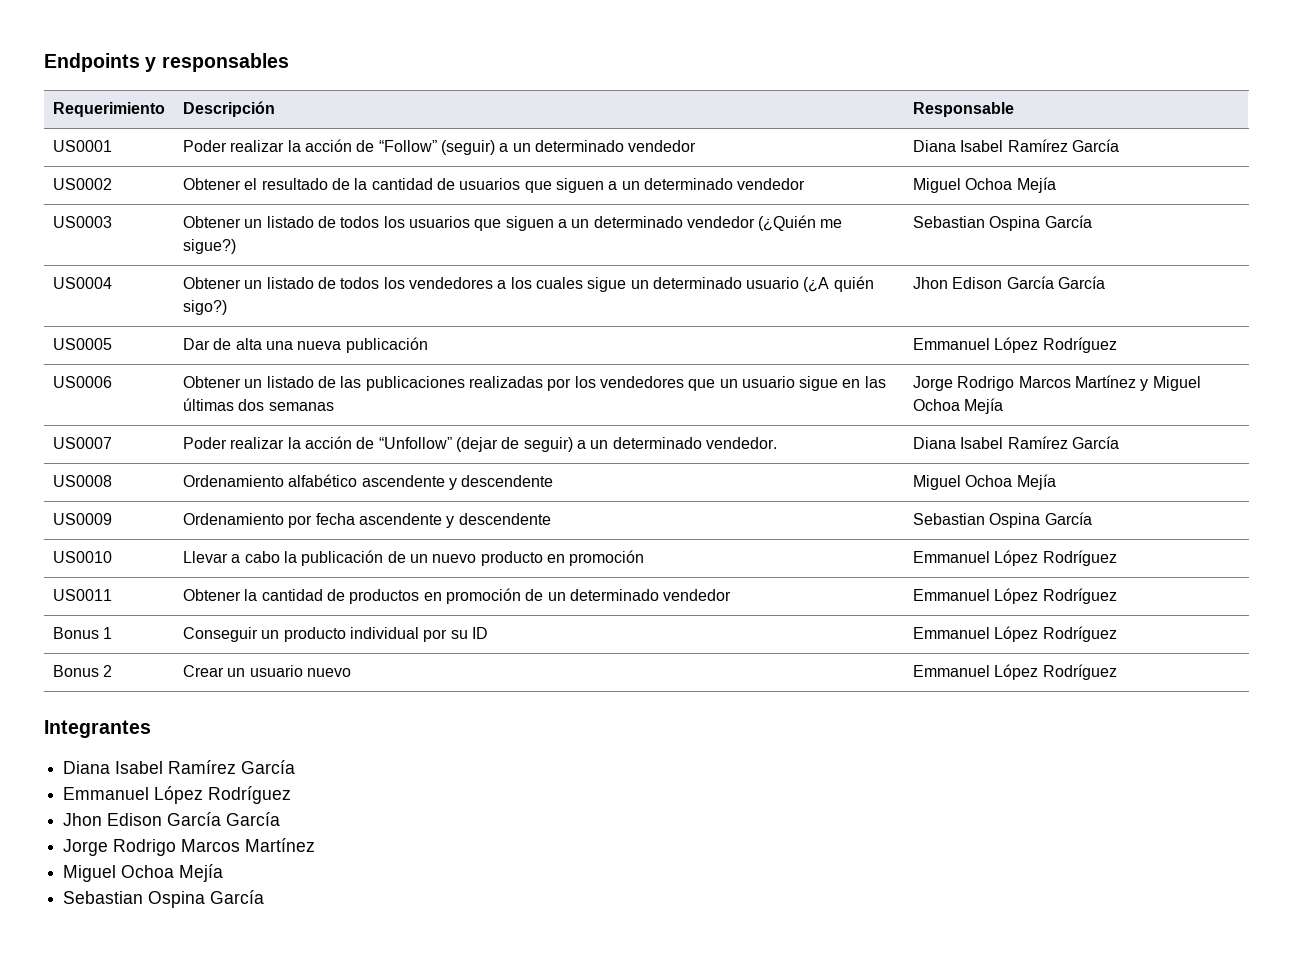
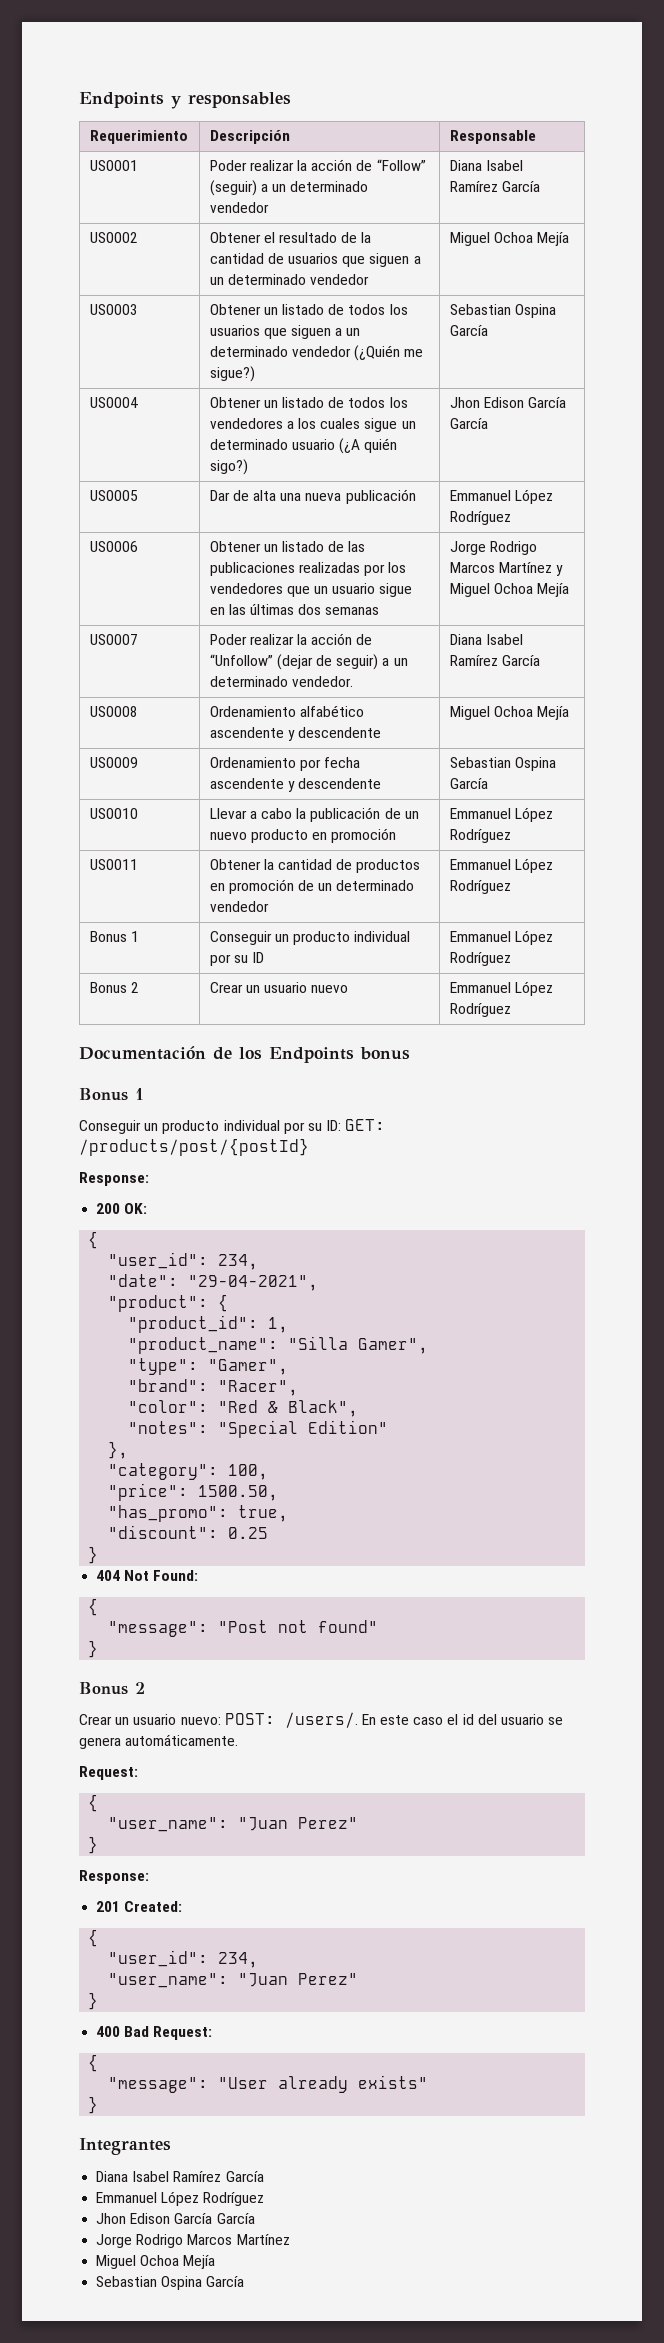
+ Documentación de los Endpoints bonus
+ Bonus 1
+ Conseguir un producto individual por su ID: GET: /products/post/{postId}
+ Response:
+ 200 OK:
+ {
+ "user_id": 234,
+ "date": "29-04-2021",
+ "product": {
+ "product_id": 1,
+ "product_name": "Silla Gamer",
+ "type": "Gamer",
+ "brand": "Racer",
+ "color": "Red & Black",
+ "notes": "Special Edition"
+ },
+ "category": 100,
+ "price": 1500.50,
+ "has_promo": true,
+ "discount": 0.25
+ }
+ 404 Not Found:
+ {
+ "message": "Post not found"
+ }
+ Bonus 2
+ Crear un usuario nuevo: POST: /users/. En este caso el id del usuario se genera automáticamente.
+ Request:
+ {
+ "user_name": "Juan Perez"
+ }
+ Response:
+ 201 Created:
+ {
+ "user_id": 234,
+ "user_name": "Juan Perez"
+ }
+ 400 Bad Request:
+ {
+ "message": "User already exists"
+ }

